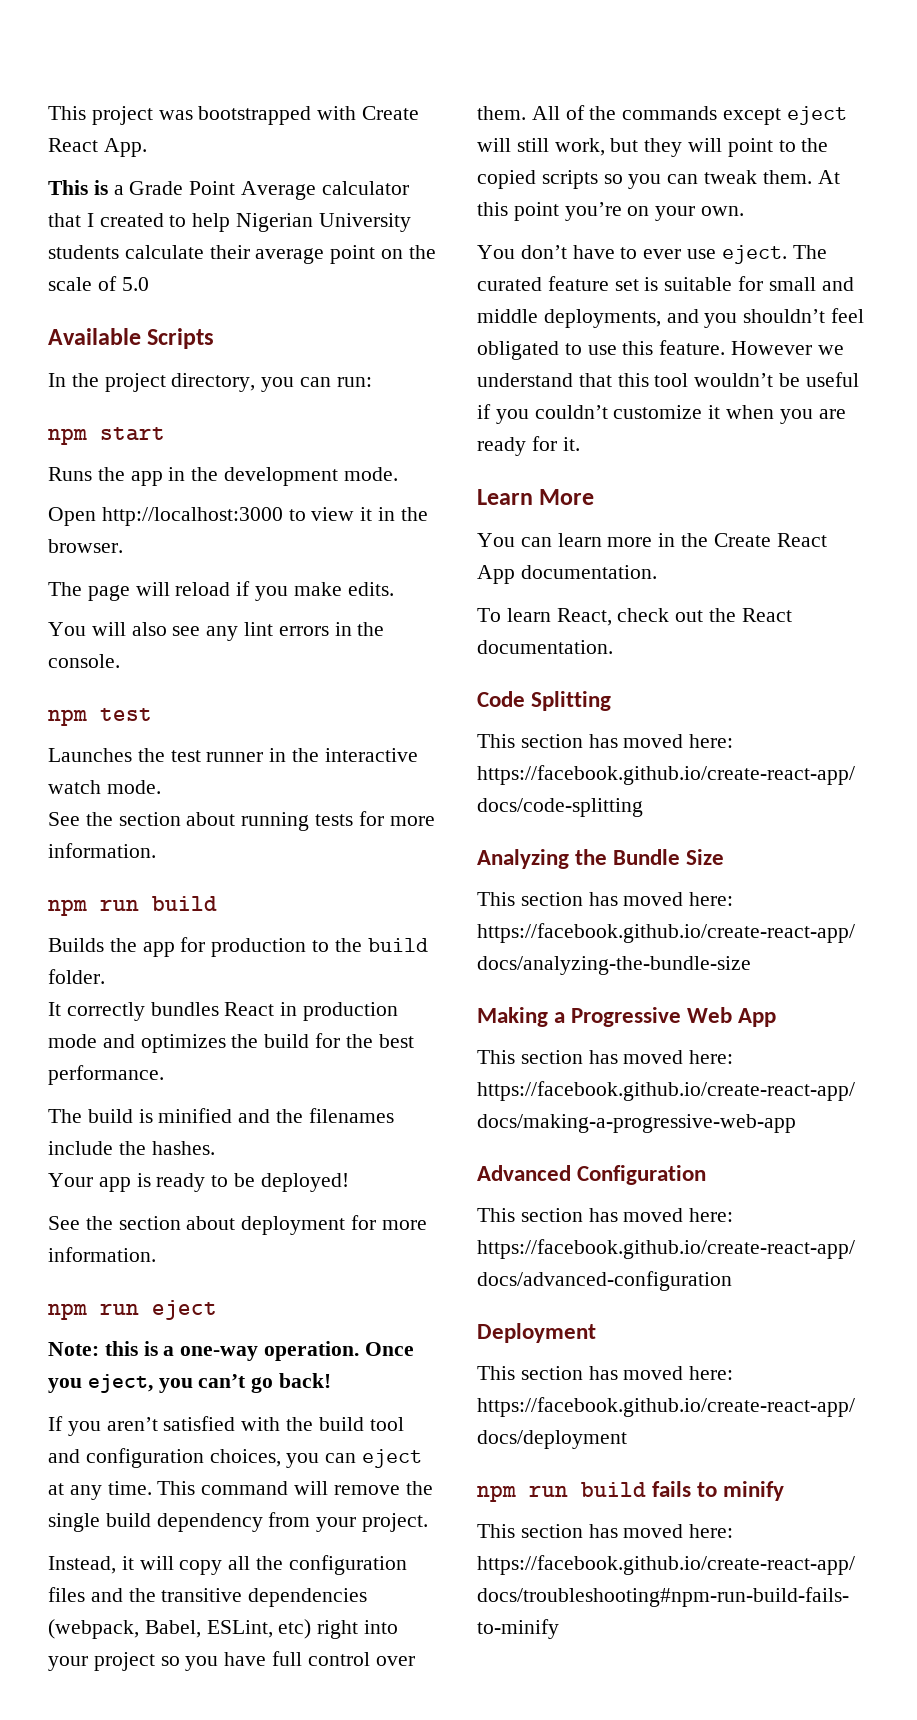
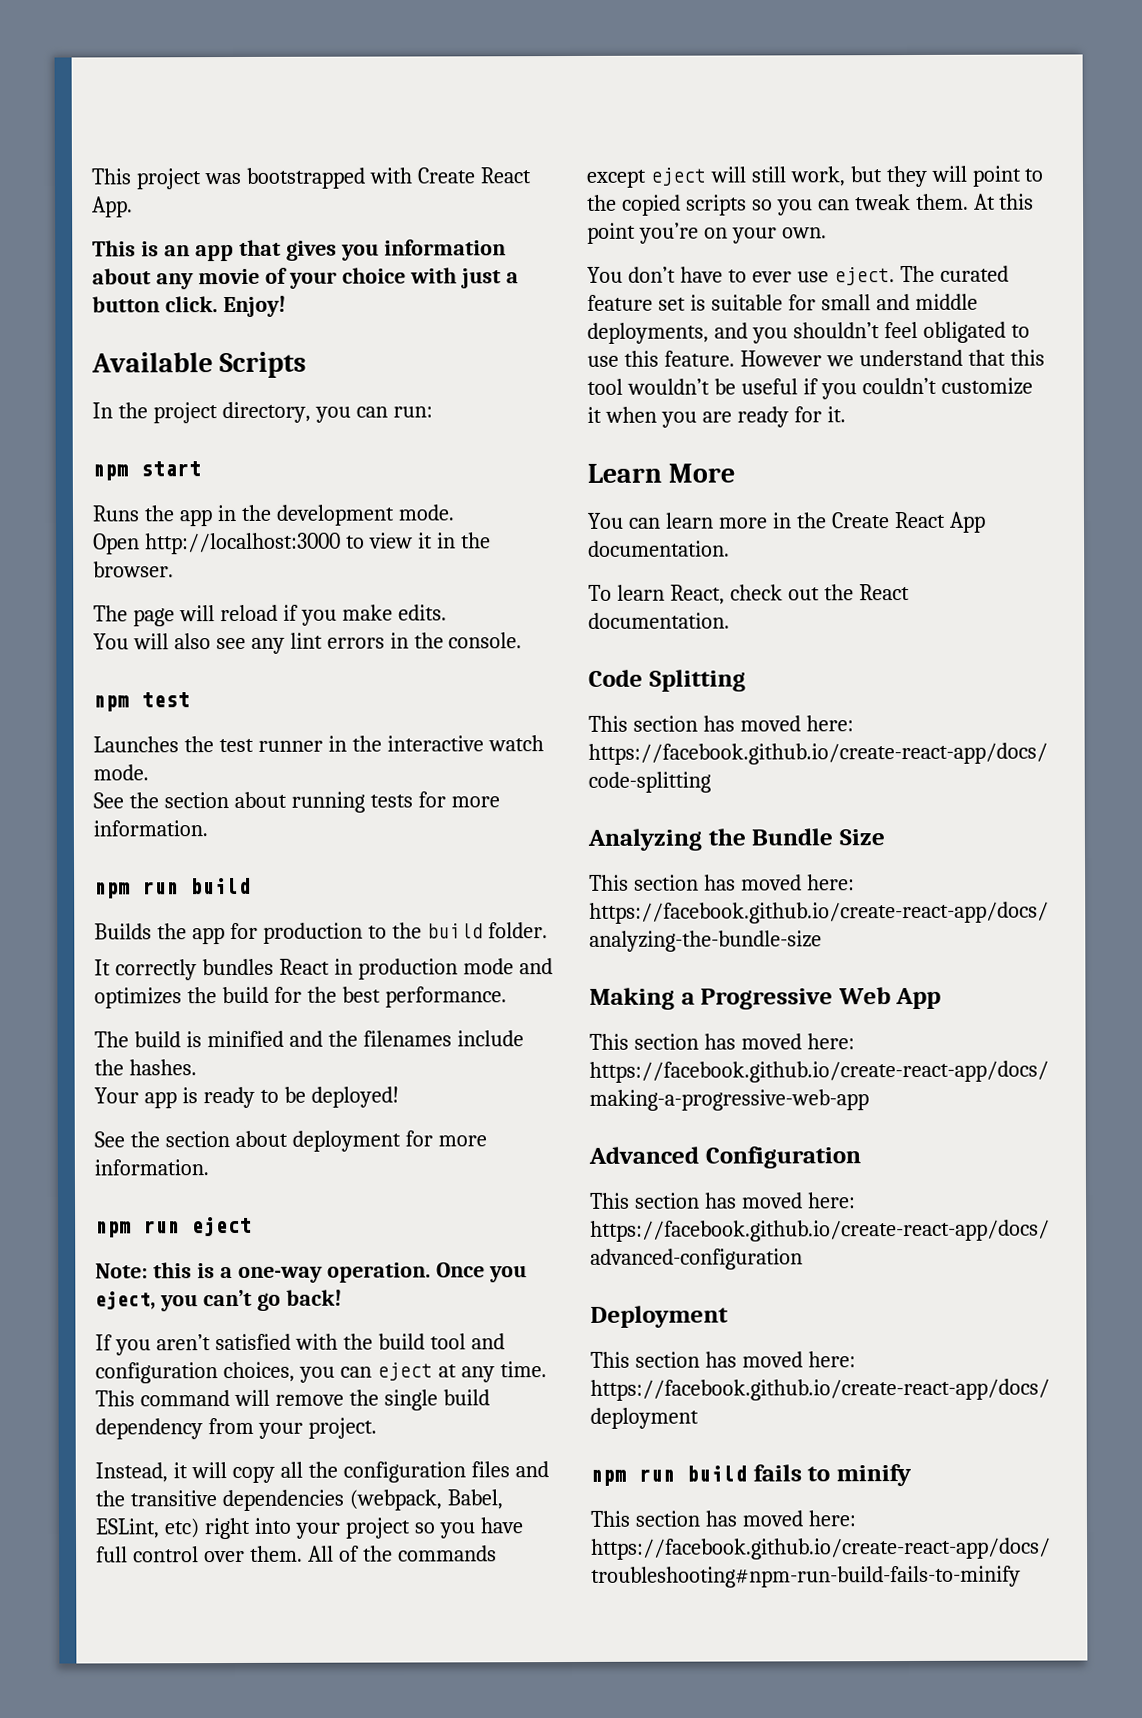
- This is a Grade Point Average calculator that I created to help Nigerian University students calculate their average point on the scale of 5.0
+ This is an app that gives you information about any movie of your choice with just a button click. Enjoy!

